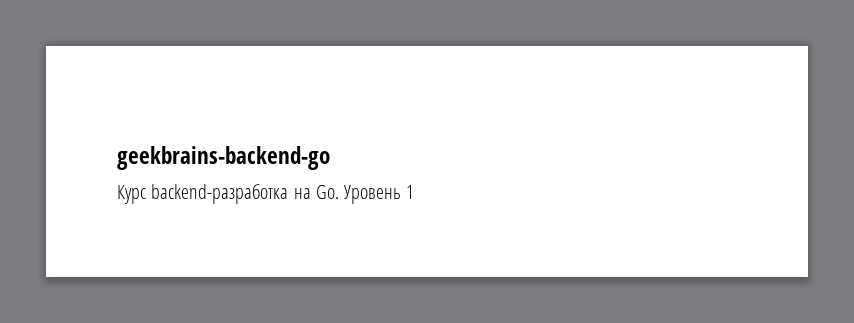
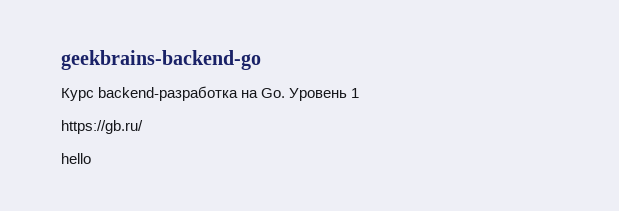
+ https://gb.ru/
+ hello

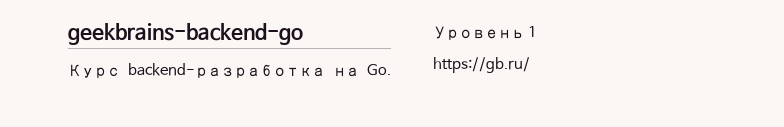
- hello

